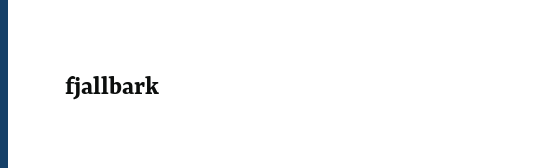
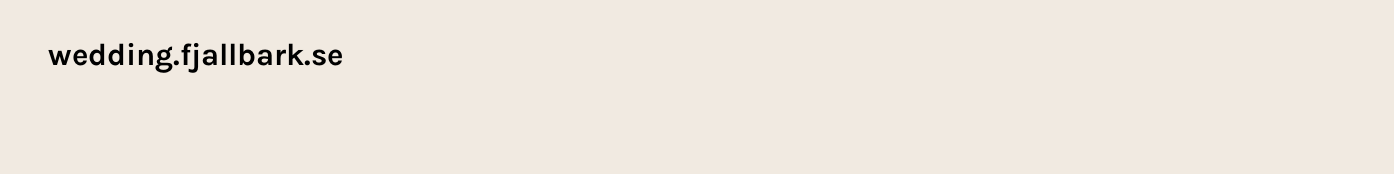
- fjallbark
+ wedding.fjallbark.se

